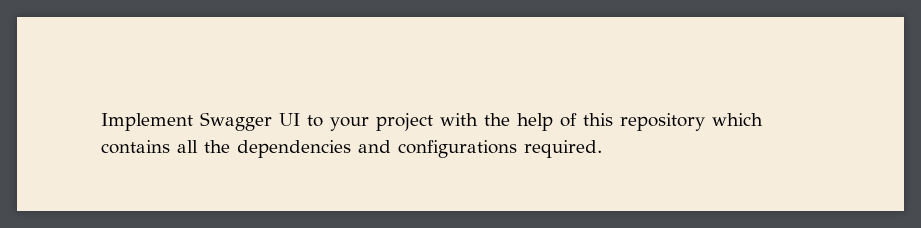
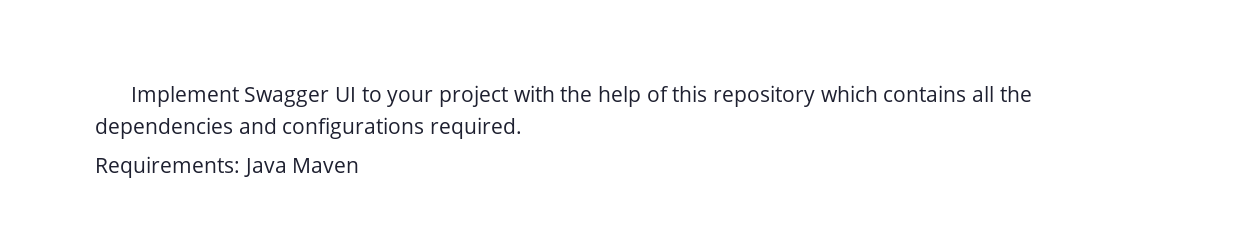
+ Requirements: Java Maven

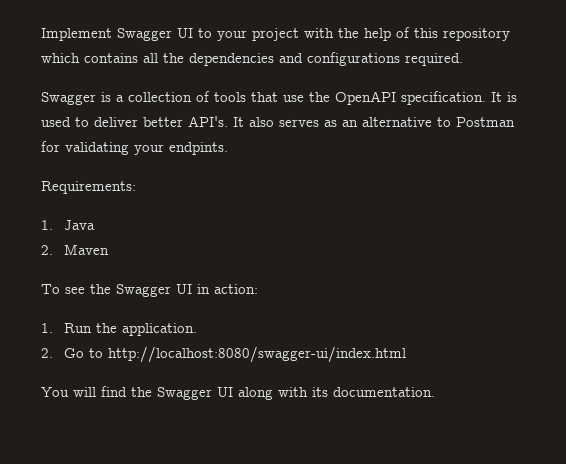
+ Swagger is a collection of tools that use the OpenAPI specification. It is used to deliver better API's. It also serves as an alternative to Postman for validating your endpints.
- Requirements: Java Maven
+ Requirements:
+ 1. Java
+ 2. Maven
+ To see the Swagger UI in action:
+ 1. Run the application.
+ 2. Go to http://localhost:8080/swagger-ui/index.html
+ You will find the Swagger UI along with its documentation.

